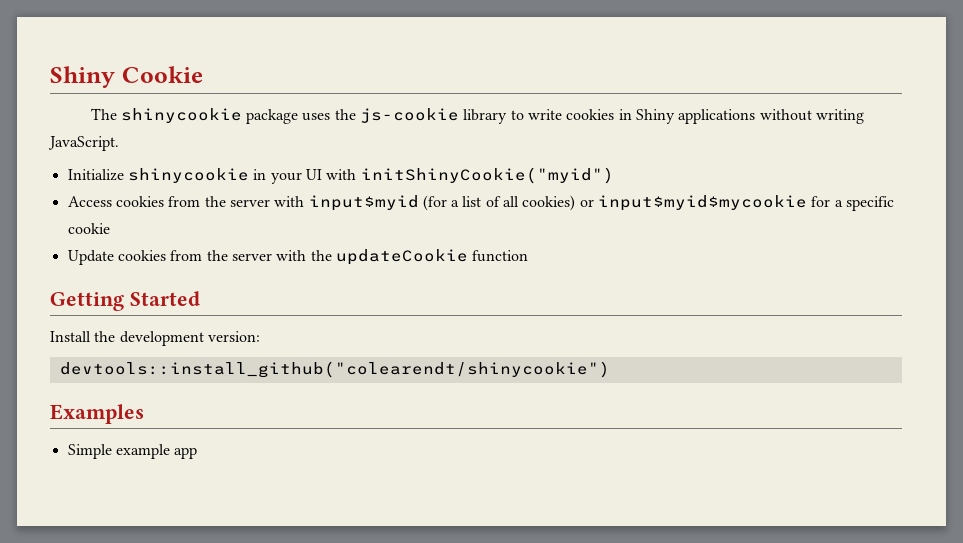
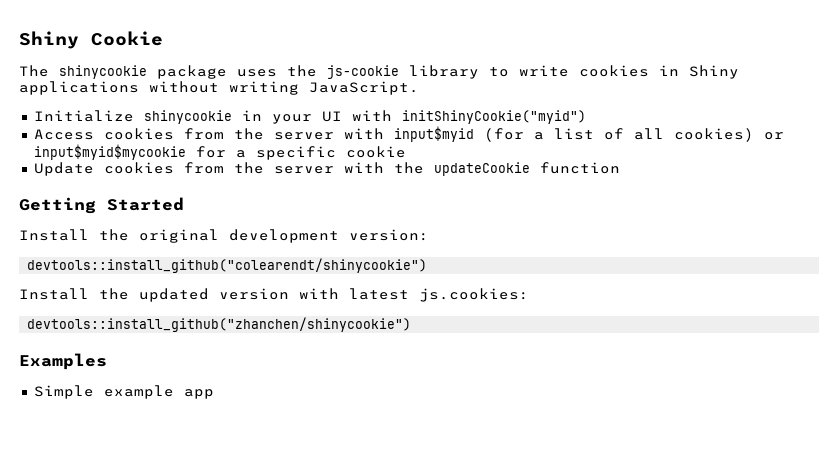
- Install the development version:
+ Install the original development version:
+ Install the updated version with latest js.cookies:
+ devtools::install_github("zhanchen/shinycookie")

